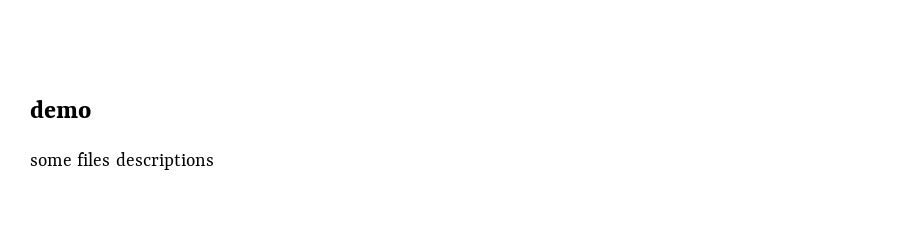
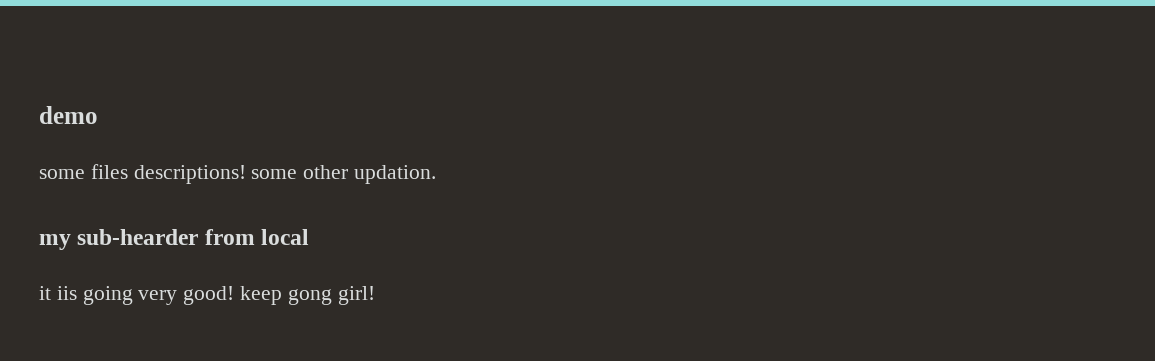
- some files descriptions
+ some files descriptions! some other updation.
+ my sub-hearder from local
+ it iis going very good! keep gong girl!

